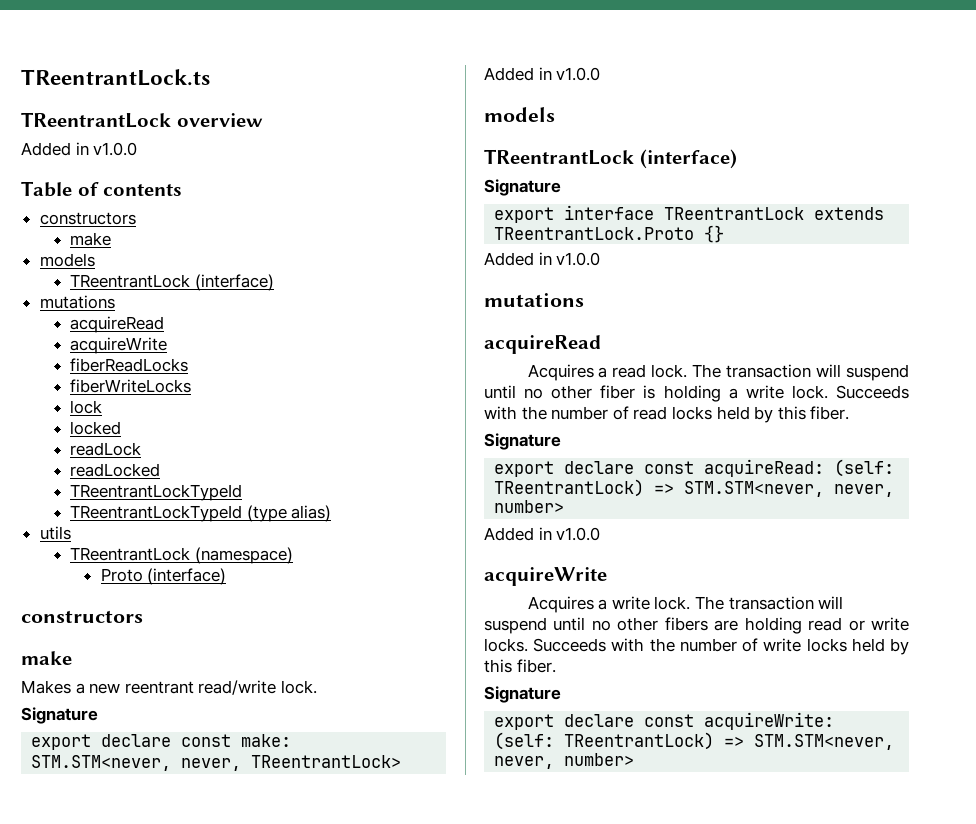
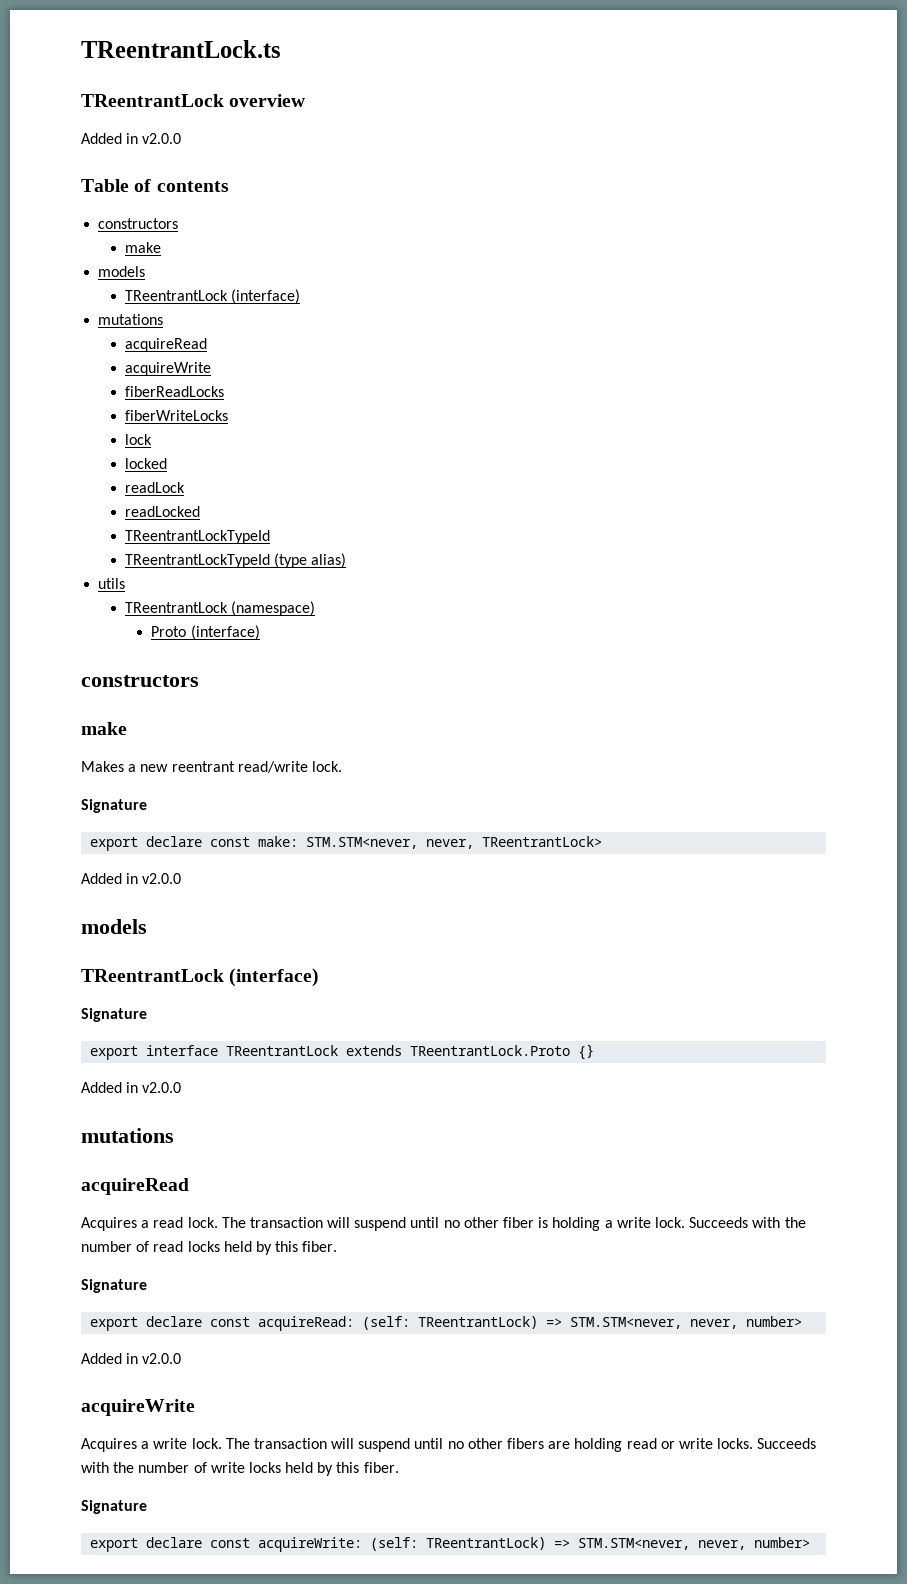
  TReentrantLock overview
- Added in v1.0.0
+ Added in v2.0.0
  export declare const make: STM.STM<never, never, TReentrantLock>
- Added in v1.0.0
+ Added in v2.0.0
  export interface TReentrantLock extends TReentrantLock.Proto {}
- Added in v1.0.0
+ Added in v2.0.0
  export declare const acquireRead: (self: TReentrantLock) => STM.STM<never, never, number>
- Added in v1.0.0
+ Added in v2.0.0

